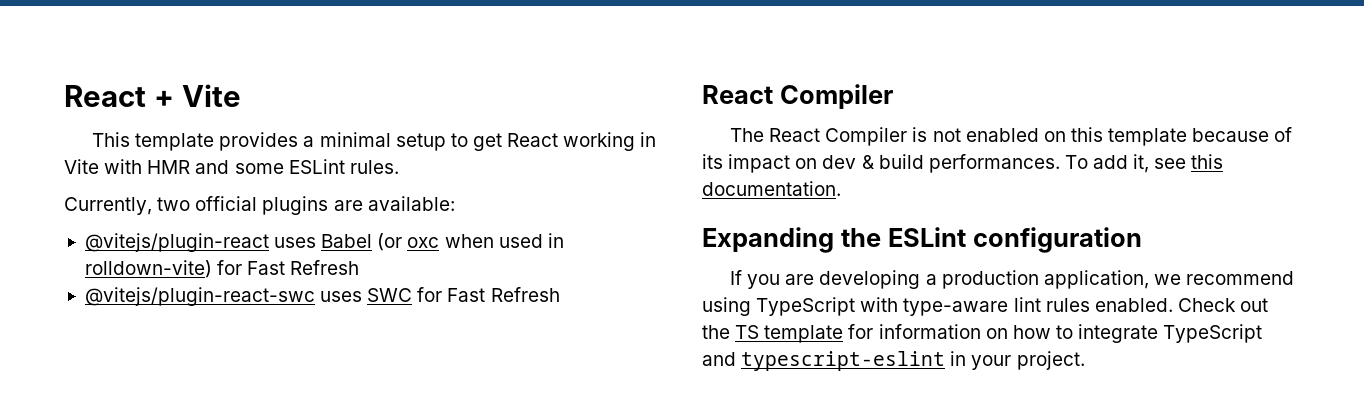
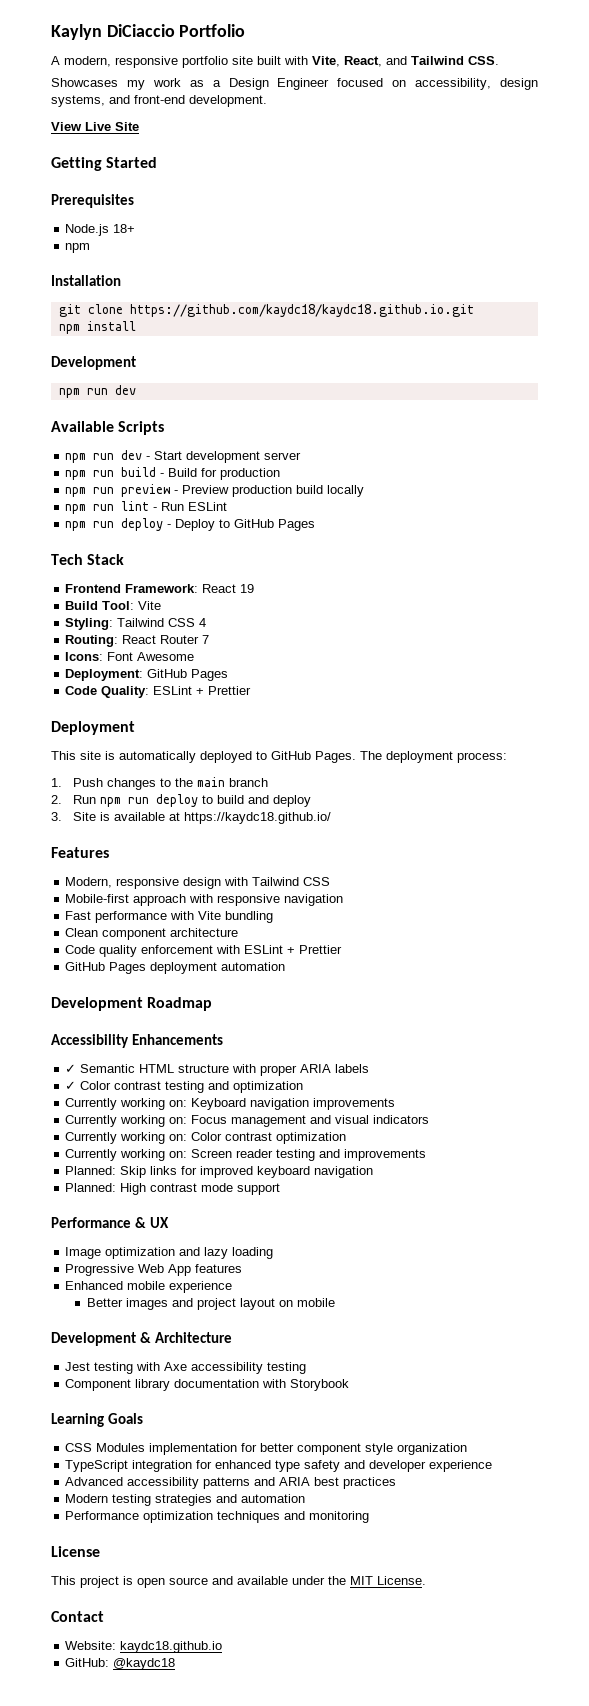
- React + Vite
- This template provides a minimal setup to get React working in Vite with HMR and some ESLint rules.
- Currently, two official plugins are available:
- @vitejs/plugin-react uses Babel (or oxc when used in rolldown-vite) for Fast Refresh
- @vitejs/plugin-react-swc uses SWC for Fast Refresh
- React Compiler
- The React Compiler is not enabled on this template because of its impact on dev & build performances. To add it, see this documentation.
- Expanding the ESLint configuration
- If you are developing a production application, we recommend using TypeScript with type-aware lint rules enabled. Check out the TS template for information on how to integrate TypeScript and typescript-eslint in your project.
+ Kaylyn DiCiaccio Portfolio
+ A modern, responsive portfolio site built with Vite, React, and Tailwind CSS.
+ Showcases my work as a Design Engineer focused on accessibility, design systems, and front-end development.
+ View Live Site
+ Getting Started
+ Prerequisites
+ Node.js 18+
+ npm
+ Installation
+ git clone https://github.com/kaydc18/kaydc18.github.io.git
+ npm install
+ Development
+ npm run dev
+ Available Scripts
+ npm run dev - Start development server
+ npm run build - Build for production
+ npm run preview - Preview production build locally
+ npm run lint - Run ESLint
+ npm run deploy - Deploy to GitHub Pages
+ Tech Stack
+ Frontend Framework: React 19
+ Build Tool: Vite
+ Styling: Tailwind CSS 4
+ Routing: React Router 7
+ Icons: Font Awesome
+ Deployment: GitHub Pages
+ Code Quality: ESLint + Prettier
+ Deployment
+ This site is automatically deployed to GitHub Pages. The deployment process:
+ 1. Push changes to the main branch
+ 2. Run npm run deploy to build and deploy
+ 3. Site is available at https://kaydc18.github.io/
+ Features
+ Modern, responsive design with Tailwind CSS
+ Mobile-first approach with responsive navigation
+ Fast performance with Vite bundling
+ Clean component architecture
+ Code quality enforcement with ESLint + Prettier
+ GitHub Pages deployment automation
+ Development Roadmap
+ Accessibility Enhancements
+ ✓ Semantic HTML structure with proper ARIA labels
+ ✓ Color contrast testing and optimization
+ Currently working on: Keyboard navigation improvements
+ Currently working on: Focus management and visual indicators
+ Currently working on: Color contrast optimization
+ Currently working on: Screen reader testing and improvements
+ Planned: Skip links for improved keyboard navigation
+ Planned: High contrast mode support
+ Performance & UX
+ Image optimization and lazy loading
+ Progressive Web App features
+ Enhanced mobile experience
+ Better images and project layout on mobile
+ Development & Architecture
+ Jest testing with Axe accessibility testing
+ Component library documentation with Storybook
+ Learning Goals
+ CSS Modules implementation for better component style organization
+ TypeScript integration for enhanced type safety and developer experience
+ Advanced accessibility patterns and ARIA best practices
+ Modern testing strategies and automation
+ Performance optimization techniques and monitoring
+ License
+ This project is open source and available under the MIT License.
+ Contact
+ Website: kaydc18.github.io
+ GitHub: @kaydc18

